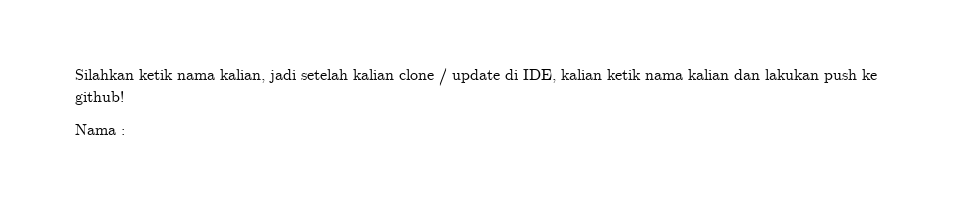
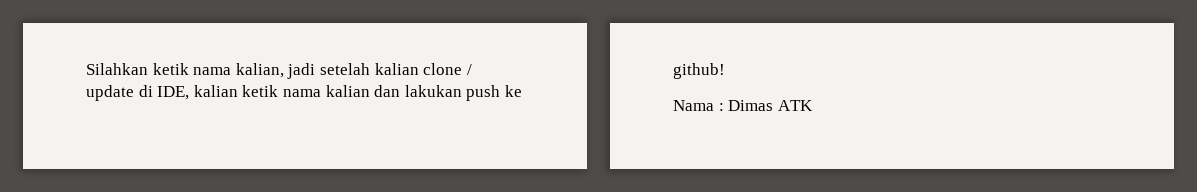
- Nama :
+ Nama : Dimas ATK

